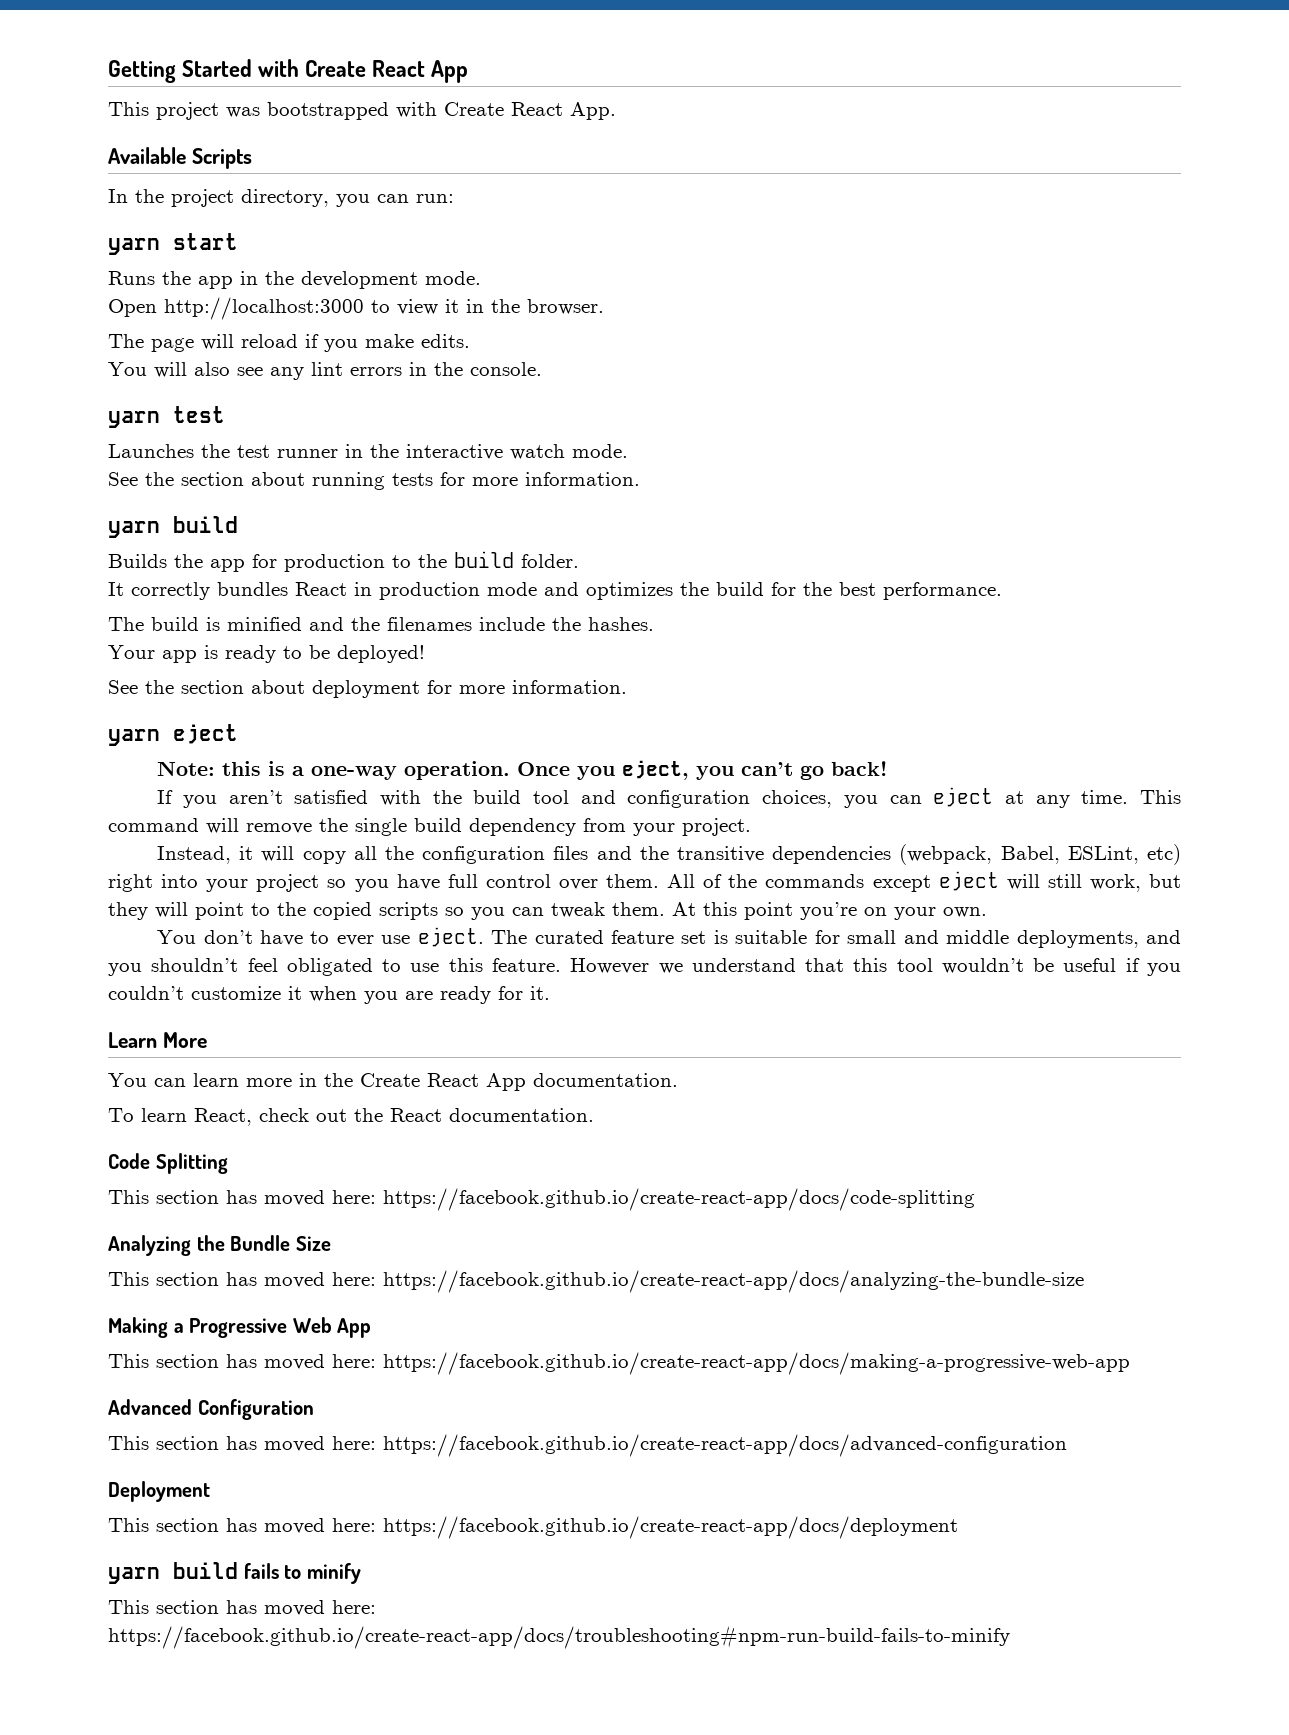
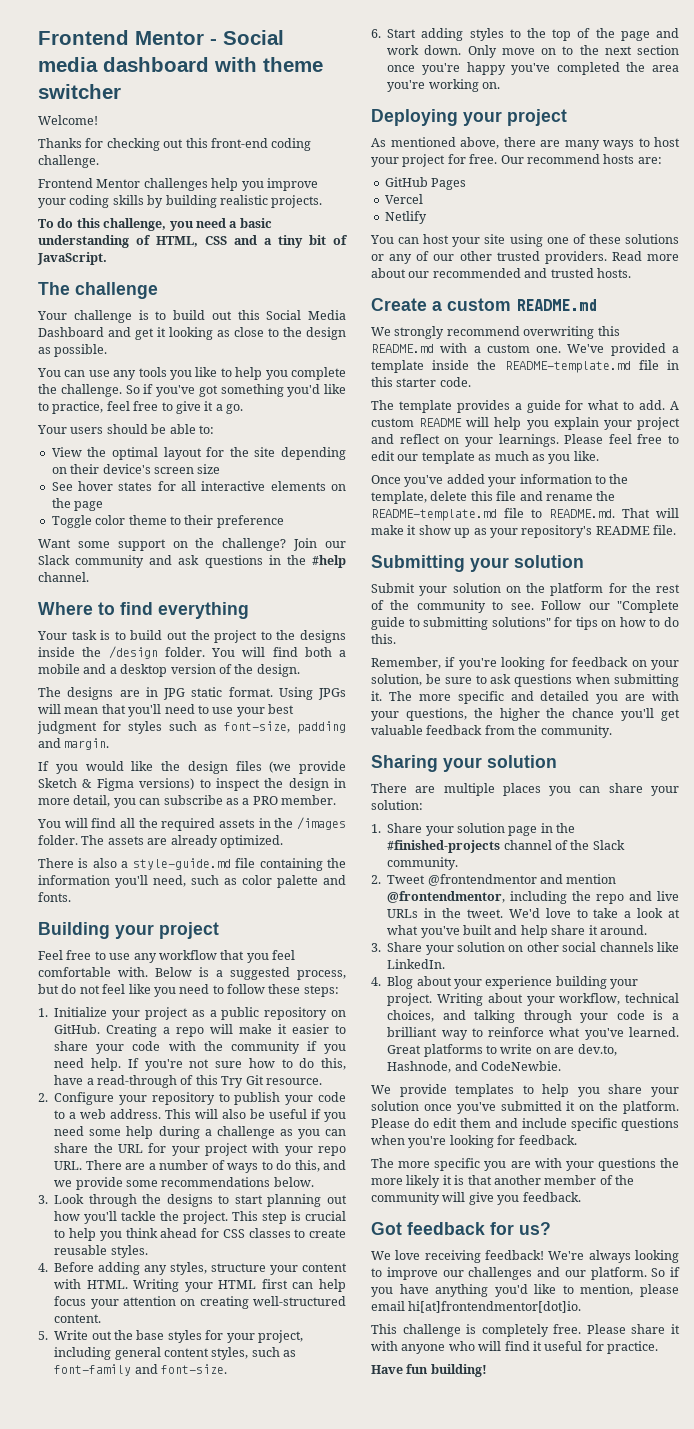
- Getting Started with Create React App
- This project was bootstrapped with Create React App.
- Available Scripts
- In the project directory, you can run:
- yarn start
- Runs the app in the development mode.
- Open http://localhost:3000 to view it in the browser.
- The page will reload if you make edits.
- You will also see any lint errors in the console.
- yarn test
- Launches the test runner in the interactive watch mode.
- See the section about running tests for more information.
- yarn build
- Builds the app for production to the build folder.
- It correctly bundles React in production mode and optimizes the build for the best performance.
- The build is minified and the filenames include the hashes.
- Your app is ready to be deployed!
- See the section about deployment for more information.
- yarn eject
- Note: this is a one-way operation. Once you eject, you can’t go back!
- If you aren’t satisfied with the build tool and configuration choices, you can eject at any time. This command will remove the single build dependency from your project.
- Instead, it will copy all the configuration files and the transitive dependencies (webpack, Babel, ESLint, etc) right into your project so you have full control over them. All of the commands except eject will still work, but they will point to the copied scripts so you can tweak them. At this point you’re on your own.
- You don’t have to ever use eject. The curated feature set is suitable for small and middle deployments, and you shouldn’t feel obligated to use this feature. However we understand that this tool wouldn’t be useful if you couldn’t customize it when you are ready for it.
- Learn More
- You can learn more in the Create React App documentation.
- To learn React, check out the React documentation.
- Code Splitting
- This section has moved here: https://facebook.github.io/create-react-app/docs/code-splitting
- Analyzing the Bundle Size
- This section has moved here: https://facebook.github.io/create-react-app/docs/analyzing-the-bundle-size
- Making a Progressive Web App
- This section has moved here: https://facebook.github.io/create-react-app/docs/making-a-progressive-web-app
- Advanced Configuration
- This section has moved here: https://facebook.github.io/create-react-app/docs/advanced-configuration
- Deployment
- This section has moved here: https://facebook.github.io/create-react-app/docs/deployment
- yarn build fails to minify
- This section has moved here: https://facebook.github.io/create-react-app/docs/troubleshooting#npm-run-build-fails-to-minify
+ Frontend Mentor - Social media dashboard with theme switcher
+ Welcome!
+ Thanks for checking out this front-end coding challenge.
+ Frontend Mentor challenges help you improve your coding skills by building realistic projects.
+ To do this challenge, you need a basic understanding of HTML, CSS and a tiny bit of JavaScript.
+ The challenge
+ Your challenge is to build out this Social Media Dashboard and get it looking as close to the design as possible.
+ You can use any tools you like to help you complete the challenge. So if you've got something you'd like to practice, feel free to give it a go.
+ Your users should be able to:
+ View the optimal layout for the site depending on their device's screen size
+ See hover states for all interactive elements on the page
+ Toggle color theme to their preference
+ Want some support on the challenge? Join our Slack community and ask questions in the #help channel.
+ Where to find everything
+ Your task is to build out the project to the designs inside the /design folder. You will find both a mobile and a desktop version of the design.
+ The designs are in JPG static format. Using JPGs will mean that you'll need to use your best judgment for styles such as font-size, padding and margin.
+ If you would like the design files (we provide Sketch & Figma versions) to inspect the design in more detail, you can subscribe as a PRO member.
+ You will find all the required assets in the /images folder. The assets are already optimized.
+ There is also a style-guide.md file containing the information you'll need, such as color palette and fonts.
+ Building your project
+ Feel free to use any workflow that you feel comfortable with. Below is a suggested process, but do not feel like you need to follow these steps:
+ 1. Initialize your project as a public repository on GitHub. Creating a repo will make it easier to share your code with the community if you need help. If you're not sure how to do this, have a read-through of this Try Git resource.
+ 2. Configure your repository to publish your code to a web address. This will also be useful if you need some help during a challenge as you can share the URL for your project with your repo URL. There are a number of ways to do this, and we provide some recommendations below.
+ 3. Look through the designs to start planning out how you'll tackle the project. This step is crucial to help you think ahead for CSS classes to create reusable styles.
+ 4. Before adding any styles, structure your content with HTML. Writing your HTML first can help focus your attention on creating well-structured content.
+ 5. Write out the base styles for your project, including general content styles, such as font-family and font-size.
+ 6. Start adding styles to the top of the page and work down. Only move on to the next section once you're happy you've completed the area you're working on.
+ Deploying your project
+ As mentioned above, there are many ways to host your project for free. Our recommend hosts are:
+ GitHub Pages
+ Vercel
+ Netlify
+ You can host your site using one of these solutions or any of our other trusted providers. Read more about our recommended and trusted hosts.
+ Create a custom README.md
+ We strongly recommend overwriting this README.md with a custom one. We've provided a template inside the README-template.md file in this starter code.
+ The template provides a guide for what to add. A custom README will help you explain your project and reflect on your learnings. Please feel free to edit our template as much as you like.
+ Once you've added your information to the template, delete this file and rename the README-template.md file to README.md. That will make it show up as your repository's README file.
+ Submitting your solution
+ Submit your solution on the platform for the rest of the community to see. Follow our "Complete guide to submitting solutions" for tips on how to do this.
+ Remember, if you're looking for feedback on your solution, be sure to ask questions when submitting it. The more specific and detailed you are with your questions, the higher the chance you'll get valuable feedback from the community.
+ Sharing your solution
+ There are multiple places you can share your solution:
+ 1. Share your solution page in the #finished-projects channel of the Slack community.
+ 2. Tweet @frontendmentor and mention @frontendmentor, including the repo and live URLs in the tweet. We'd love to take a look at what you've built and help share it around.
+ 3. Share your solution on other social channels like LinkedIn.
+ 4. Blog about your experience building your project. Writing about your workflow, technical choices, and talking through your code is a brilliant way to reinforce what you've learned. Great platforms to write on are dev.to, Hashnode, and CodeNewbie.
+ We provide templates to help you share your solution once you've submitted it on the platform. Please do edit them and include specific questions when you're looking for feedback.
+ The more specific you are with your questions the more likely it is that another member of the community will give you feedback.
+ Got feedback for us?
+ We love receiving feedback! We're always looking to improve our challenges and our platform. So if you have anything you'd like to mention, please email hi[at]frontendmentor[dot]io.
+ This challenge is completely free. Please share it with anyone who will find it useful for practice.
+ Have fun building!

